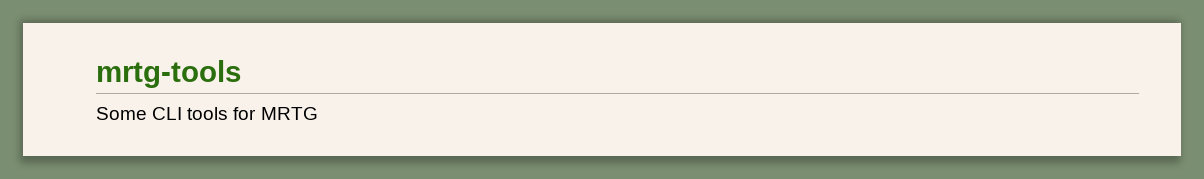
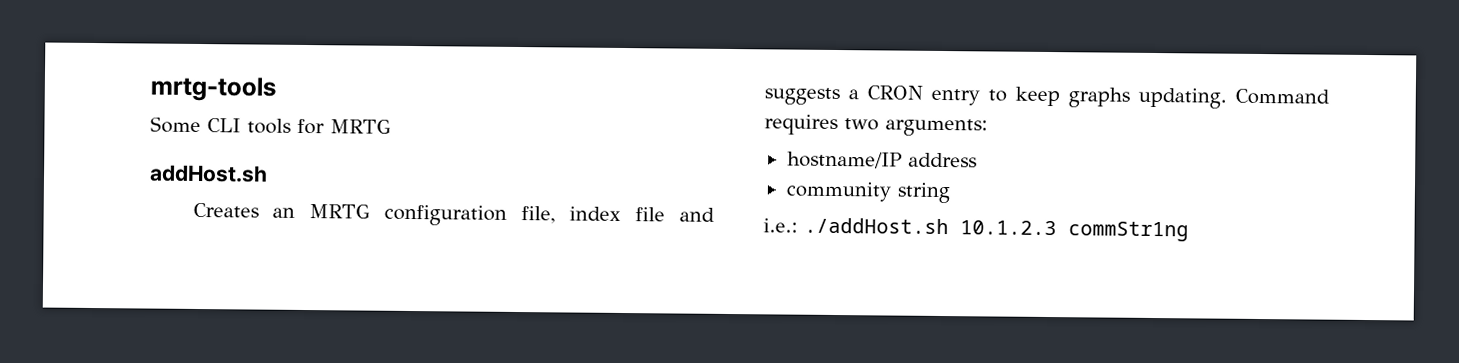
+ addHost.sh
+ Creates an MRTG configuration file, index file and suggests a CRON entry to keep graphs updating. Command requires two arguments:
+ hostname/IP address
+ community string
+ i.e.: ./addHost.sh 10.1.2.3 commStr1ng

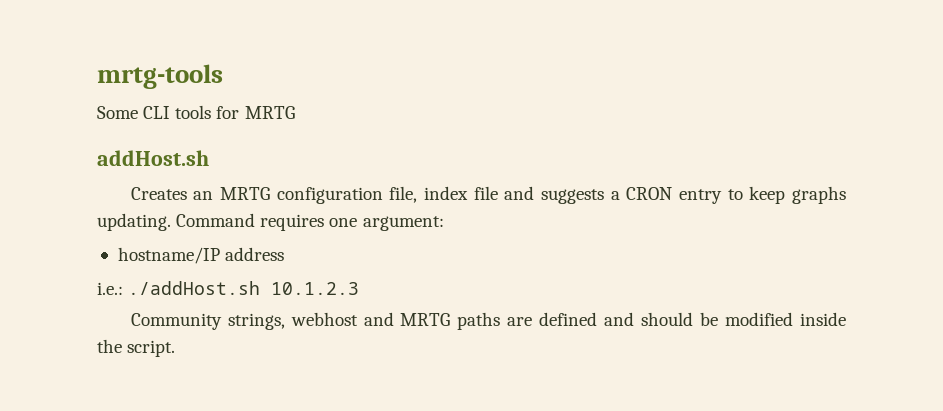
- Command requires two arguments:
+ Command requires one argument:
- community string
- i.e.: ./addHost.sh 10.1.2.3 commStr1ng
+ i.e.: ./addHost.sh 10.1.2.3
+ Community strings, webhost and MRTG paths are defined and should be modified inside the script.

